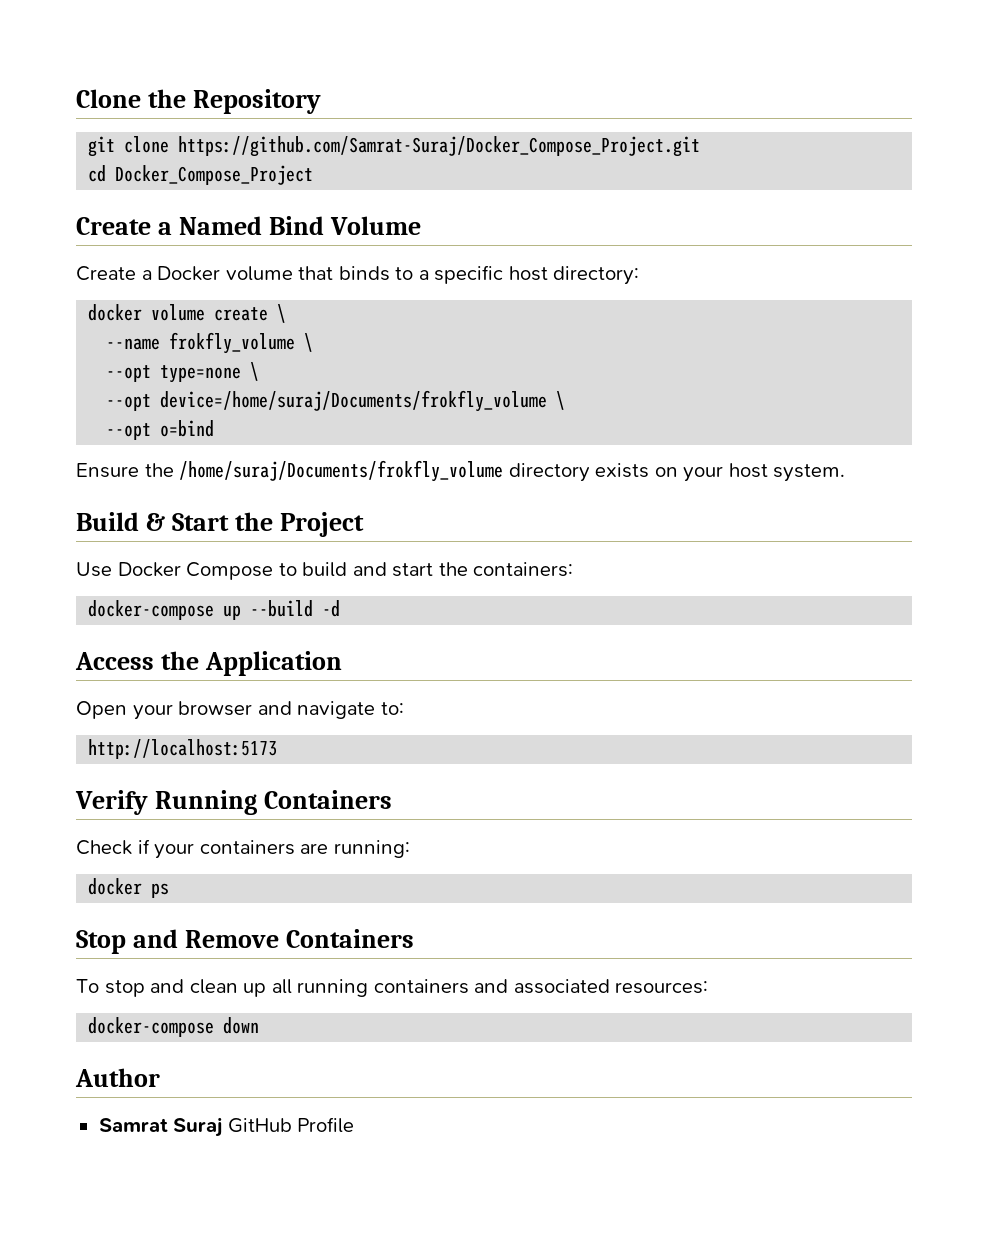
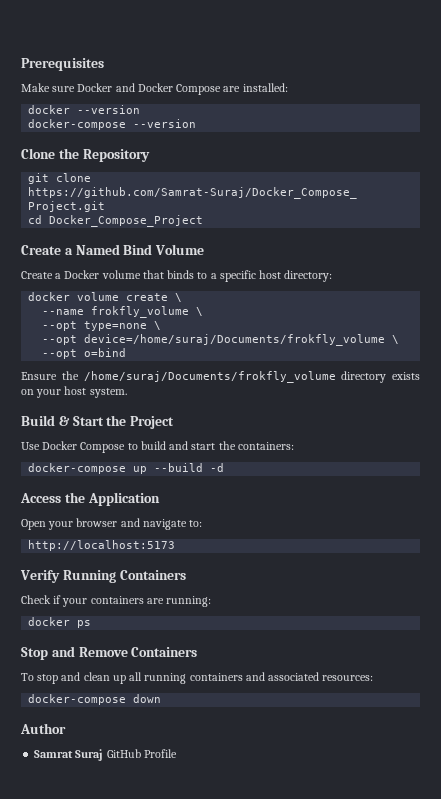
+ Prerequisites
+ Make sure Docker and Docker Compose are installed:
+ docker --version
+ docker-compose --version

